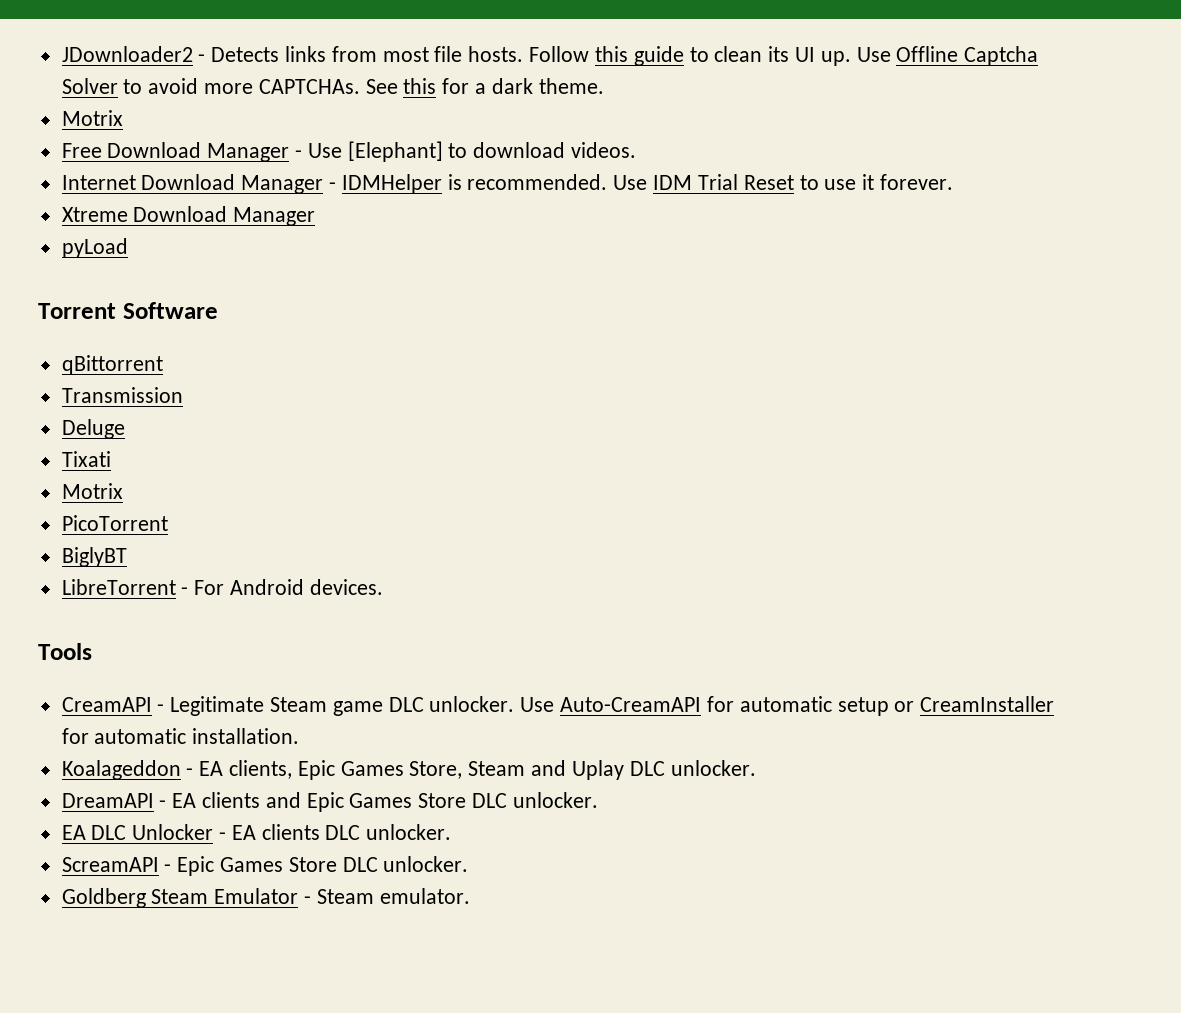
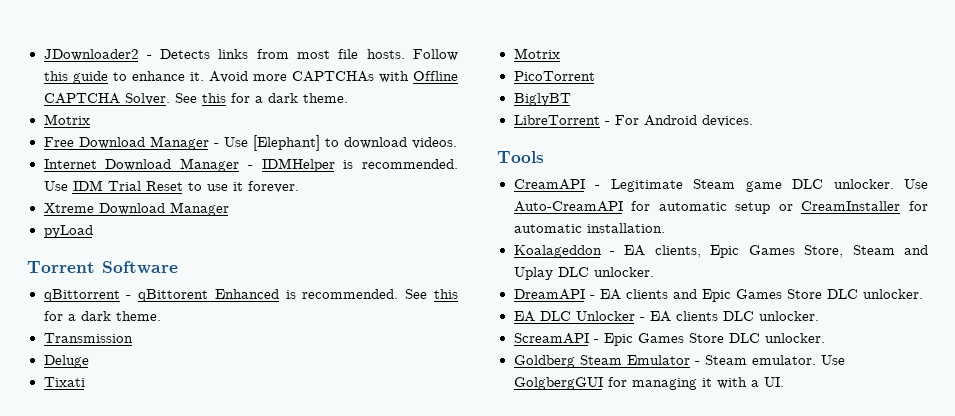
- Follow this guide to clean its UI up. Use Offline Captcha Solver to avoid more CAPTCHAs.
+ Follow this guide to enhance it. Avoid more CAPTCHAs with Offline CAPTCHA Solver.
- qBittorrent
+ qBittorrent - qBittorent Enhanced is recommended. See this for a dark theme.
+ Use GolgbergGUI for managing it with a UI.

